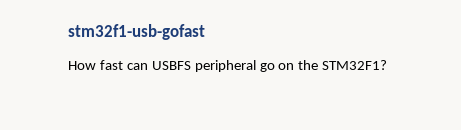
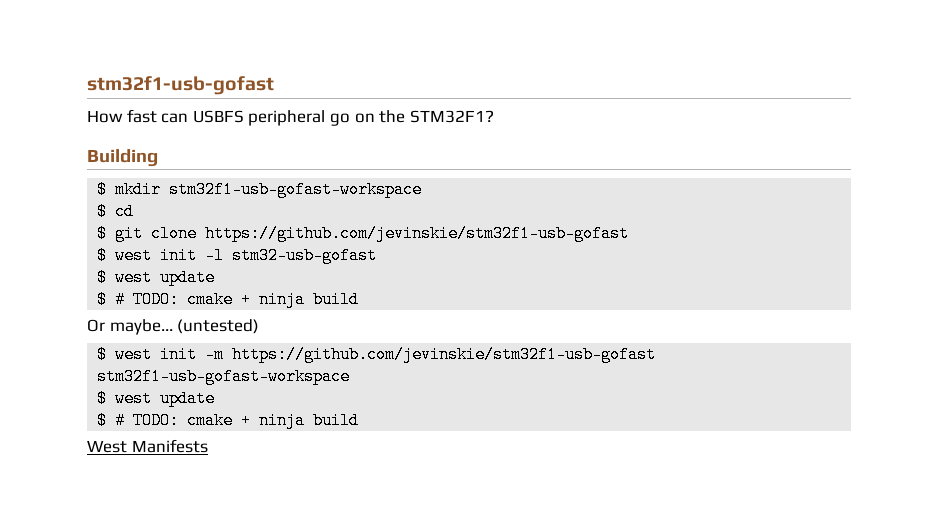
+ Building
+ $ mkdir stm32f1-usb-gofast-workspace
+ $ cd
+ $ git clone https://github.com/jevinskie/stm32f1-usb-gofast
+ $ west init -l stm32-usb-gofast
+ $ west update
+ $ # TODO: cmake + ninja build
+ Or maybe... (untested)
+ $ west init -m https://github.com/jevinskie/stm32f1-usb-gofast stm32f1-usb-gofast-workspace
+ $ west update
+ $ # TODO: cmake + ninja build
+ West Manifests

